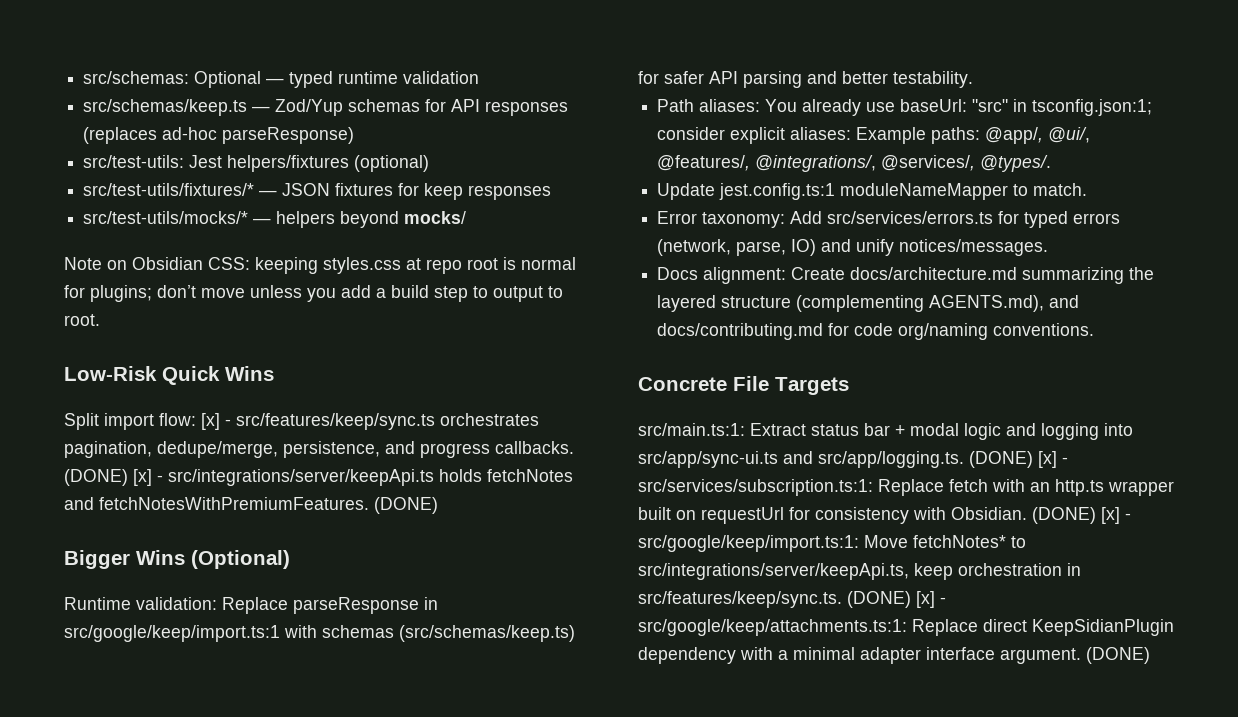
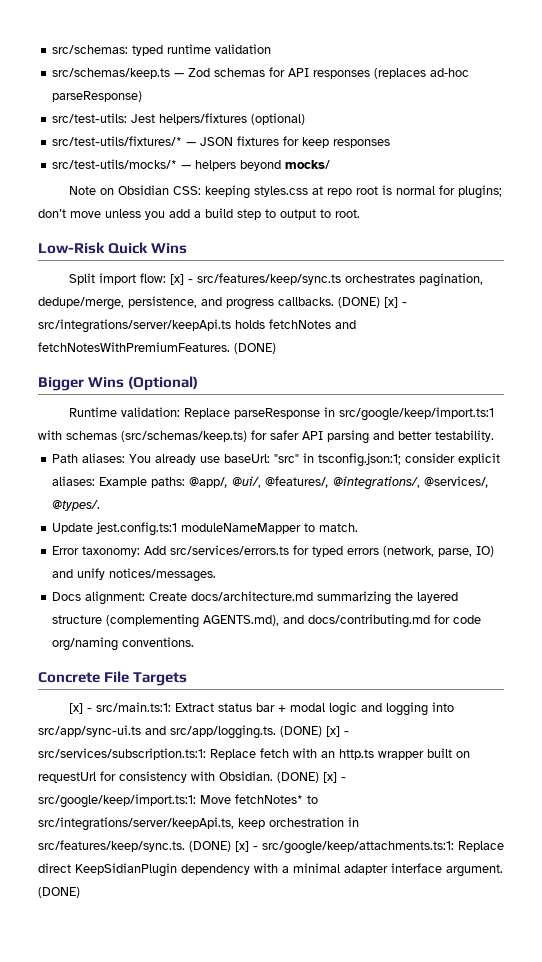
- src/schemas: Optional — typed runtime validation
+ src/schemas: typed runtime validation
- src/schemas/keep.ts — Zod/Yup schemas for API responses (replaces ad‑hoc parseResponse)
+ src/schemas/keep.ts — Zod schemas for API responses (replaces ad‑hoc parseResponse)
- src/main.ts:1: Extract status bar + modal logic and logging into src/app/sync-ui.ts and src/app/logging.ts. (DONE) [x] - src/services/subscription.ts:1: Replace fetch with an http.ts wrapper built on requestUrl for consistency with Obsidian.
+ [x] - src/main.ts:1: Extract status bar + modal logic and logging into src/app/sync-ui.ts and src/app/logging.ts. (DONE) [x] - src/services/subscription.ts:1: Replace fetch with an http.ts wrapper built on requestUrl for consistency with Obsidian.

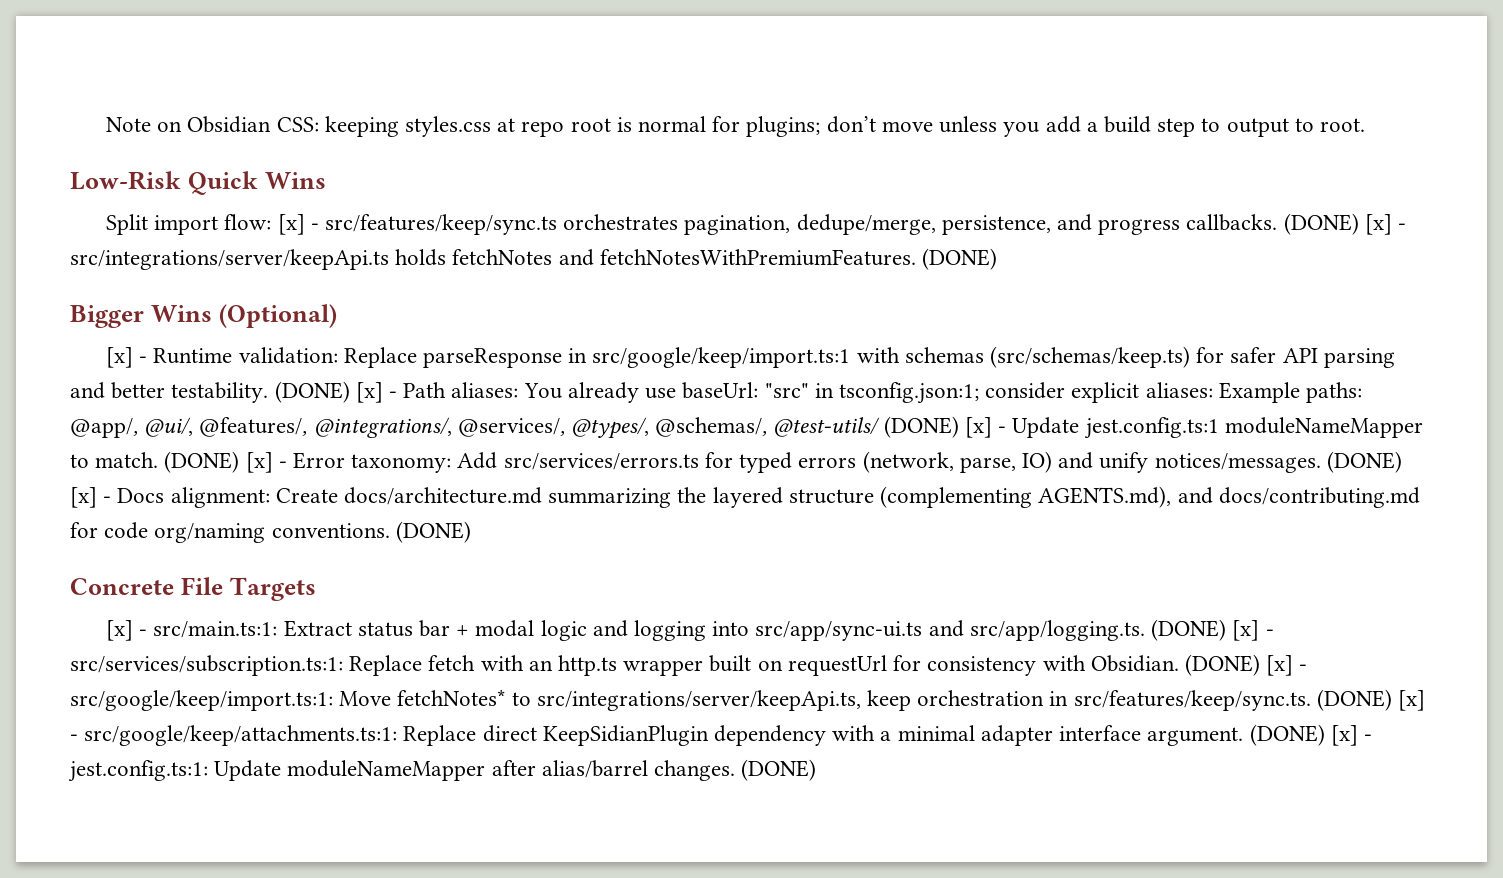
- src/schemas: typed runtime validation
- src/schemas/keep.ts — Zod schemas for API responses (replaces ad‑hoc parseResponse)
- src/test-utils: Jest helpers/fixtures (optional)
- src/test-utils/fixtures/* — JSON fixtures for keep responses
- src/test-utils/mocks/* — helpers beyond mocks/
- Runtime validation:
+ [x] - Runtime validation:
- Replace parseResponse in src/google/keep/import.ts:1 with schemas (src/schemas/keep.ts) for safer API parsing and better testability.
- Path aliases:
+ Replace parseResponse in src/google/keep/import.ts:1 with schemas (src/schemas/keep.ts) for safer API parsing and better testability. (DONE) [x] - Path aliases:
- @app/, @ui/, @features/, @integrations/, @services/, @types/.
- Update jest.config.ts:1 moduleNameMapper to match.
- Error taxonomy:
+ @app/, @ui/, @features/, @integrations/, @services/, @types/, @schemas/, @test-utils/ (DONE) [x] - Update jest.config.ts:1 moduleNameMapper to match. (DONE) [x] - Error taxonomy:
- Add src/services/errors.ts for typed errors (network, parse, IO) and unify notices/messages.
- Docs alignment:
+ Add src/services/errors.ts for typed errors (network, parse, IO) and unify notices/messages. (DONE) [x] - Docs alignment:
- Create docs/architecture.md summarizing the layered structure (complementing AGENTS.md), and docs/contributing.md for code org/naming conventions.
+ Create docs/architecture.md summarizing the layered structure (complementing AGENTS.md), and docs/contributing.md for code org/naming conventions. (DONE)
- (DONE) [x] - src/google/keep/import.ts:1: Move fetchNotes* to src/integrations/server/keepApi.ts, keep orchestration in src/features/keep/sync.ts. (DONE) [x] - src/google/keep/attachments.ts:1: Replace direct KeepSidianPlugin dependency with a minimal adapter interface argument. (DONE)
+ (DONE) [x] - src/google/keep/import.ts:1: Move fetchNotes* to src/integrations/server/keepApi.ts, keep orchestration in src/features/keep/sync.ts. (DONE) [x] - src/google/keep/attachments.ts:1: Replace direct KeepSidianPlugin dependency with a minimal adapter interface argument. (DONE) [x] - jest.config.ts:1: Update moduleNameMapper after alias/barrel changes. (DONE)

